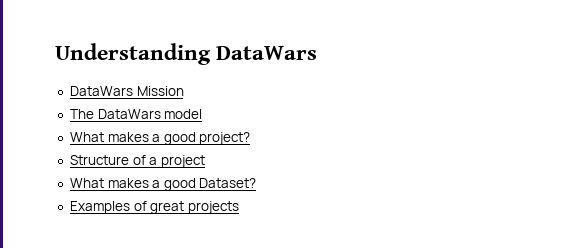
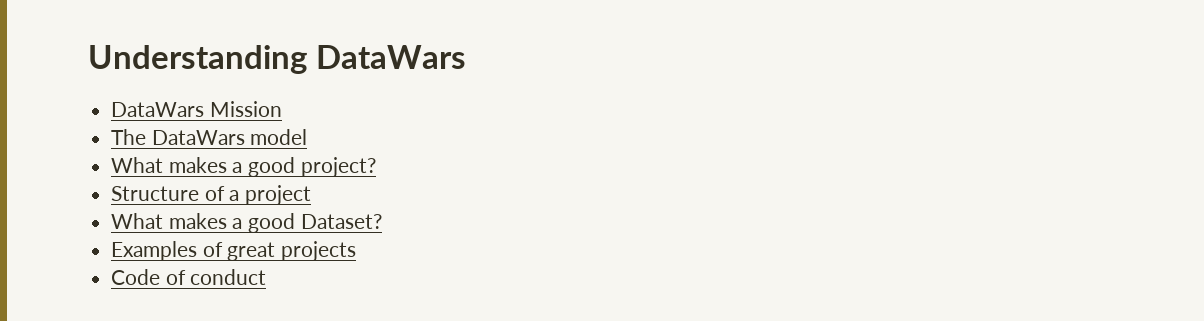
+ Code of conduct

